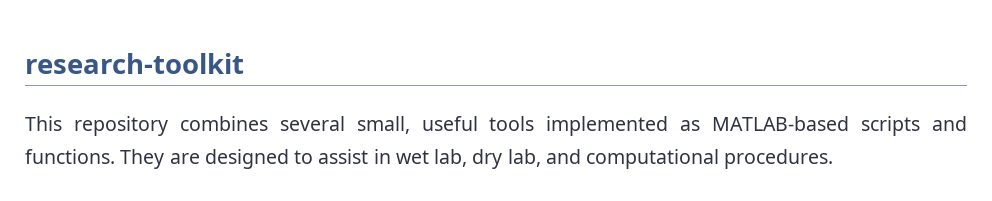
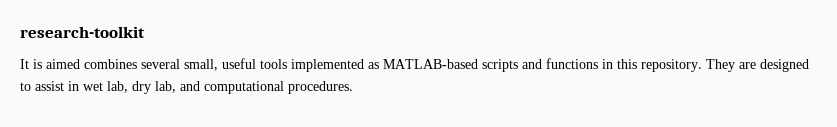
- This repository combines several small, useful tools implemented as MATLAB-based scripts and functions.
+ It is aimed combines several small, useful tools implemented as MATLAB-based scripts and functions in this repository.

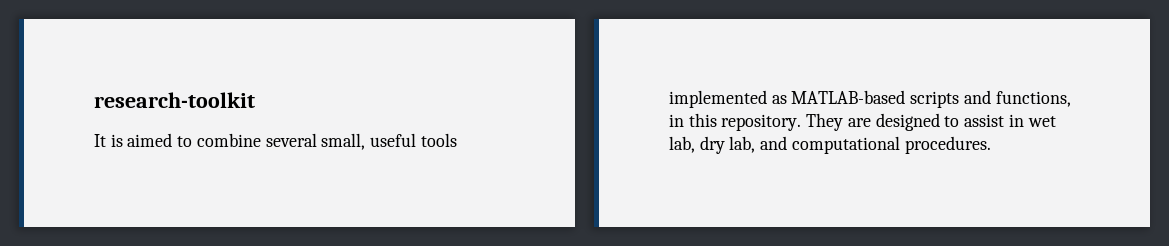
- It is aimed combines several small, useful tools implemented as MATLAB-based scripts and functions in this repository.
+ It is aimed to combine several small, useful tools implemented as MATLAB-based scripts and functions, in this repository.

